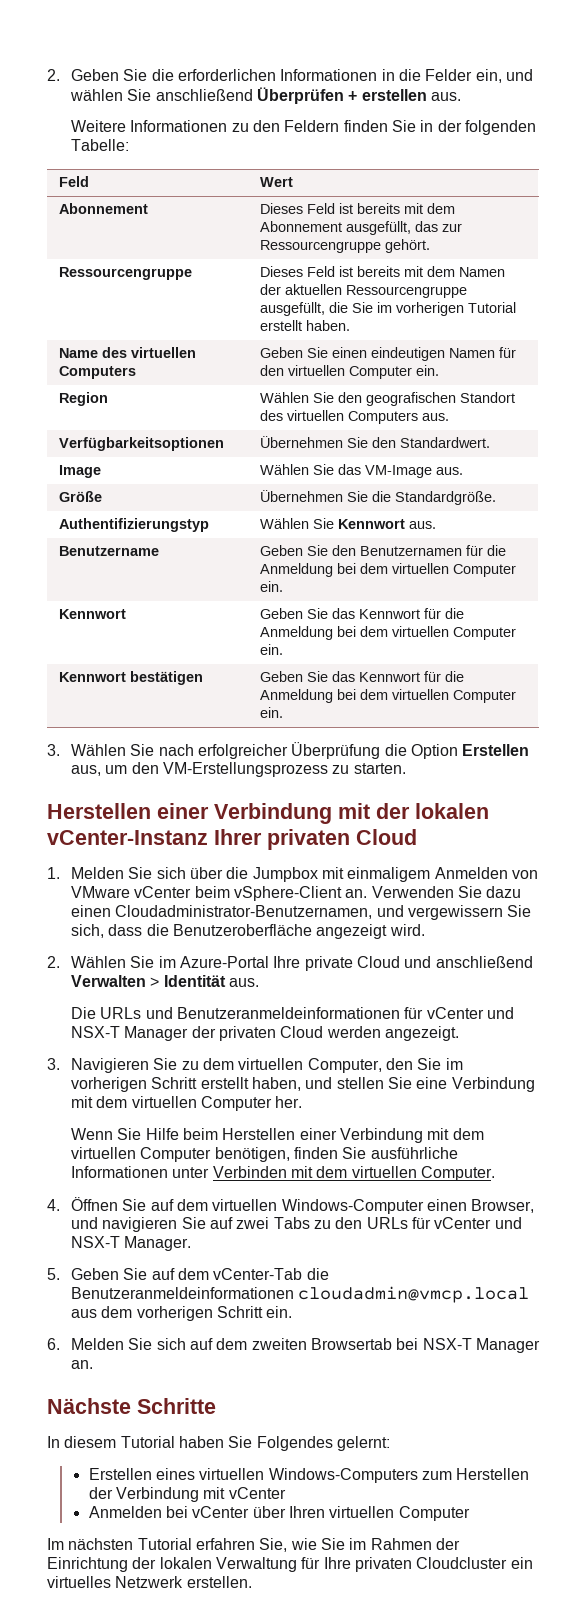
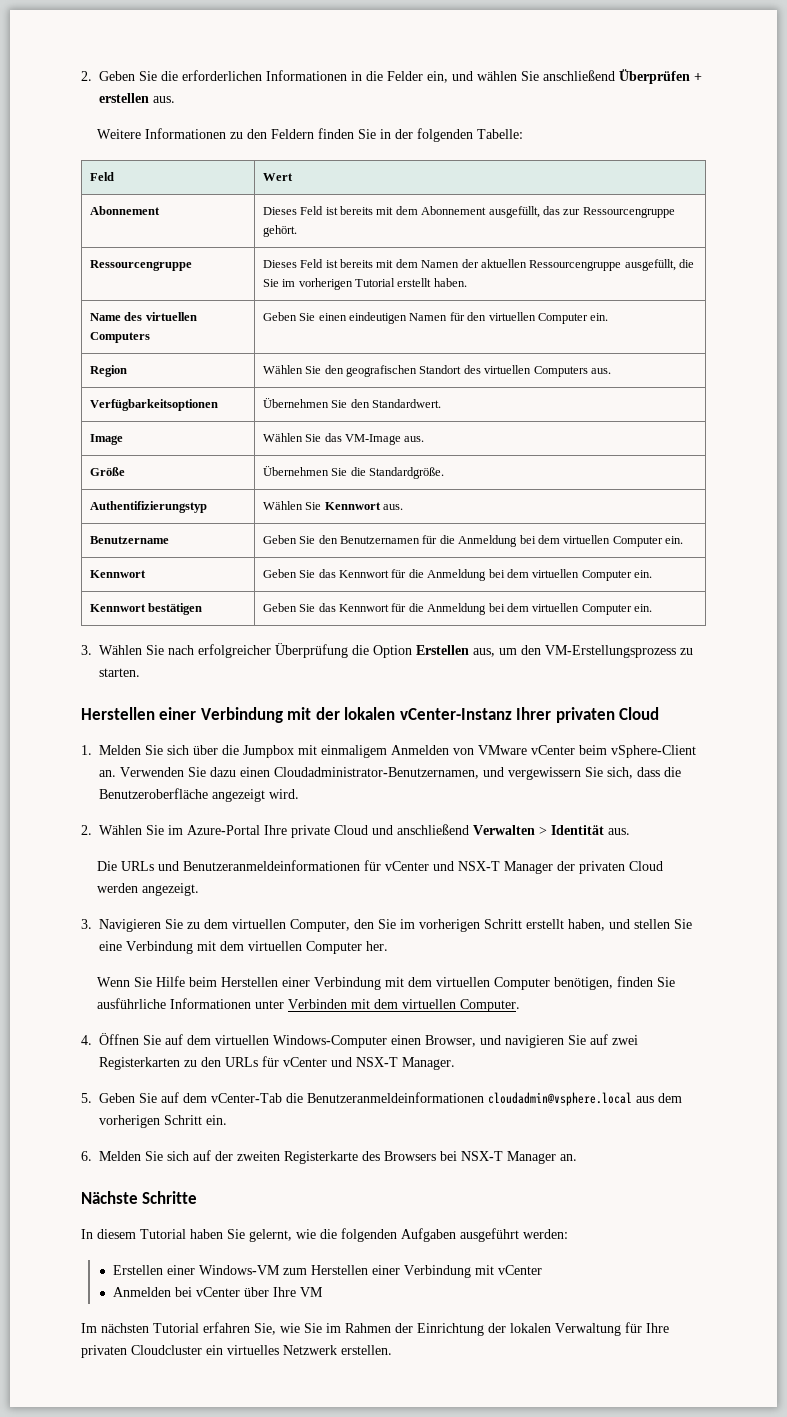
- 4. Öffnen Sie auf dem virtuellen Windows-Computer einen Browser, und navigieren Sie auf zwei Tabs zu den URLs für vCenter und NSX-T Manager.
+ 4. Öffnen Sie auf dem virtuellen Windows-Computer einen Browser, und navigieren Sie auf zwei Registerkarten zu den URLs für vCenter und NSX-T Manager.
- 5. Geben Sie auf dem vCenter-Tab die Benutzeranmeldeinformationen cloudadmin@vmcp.local aus dem vorherigen Schritt ein.
+ 5. Geben Sie auf dem vCenter-Tab die Benutzeranmeldeinformationen cloudadmin@vsphere.local aus dem vorherigen Schritt ein.
- 6. Melden Sie sich auf dem zweiten Browsertab bei NSX-T Manager an.
+ 6. Melden Sie sich auf der zweiten Registerkarte des Browsers bei NSX-T Manager an.
- In diesem Tutorial haben Sie Folgendes gelernt:
- Erstellen eines virtuellen Windows-Computers zum Herstellen der Verbindung mit vCenter
+ In diesem Tutorial haben Sie gelernt, wie die folgenden Aufgaben ausgeführt werden:
+ Erstellen einer Windows-VM zum Herstellen einer Verbindung mit vCenter
- Anmelden bei vCenter über Ihren virtuellen Computer
+ Anmelden bei vCenter über Ihre VM

